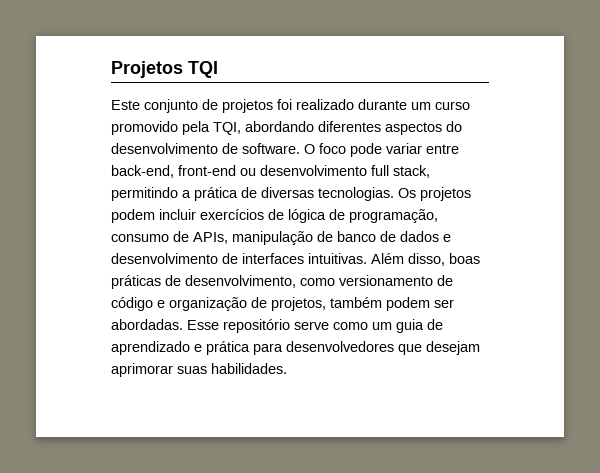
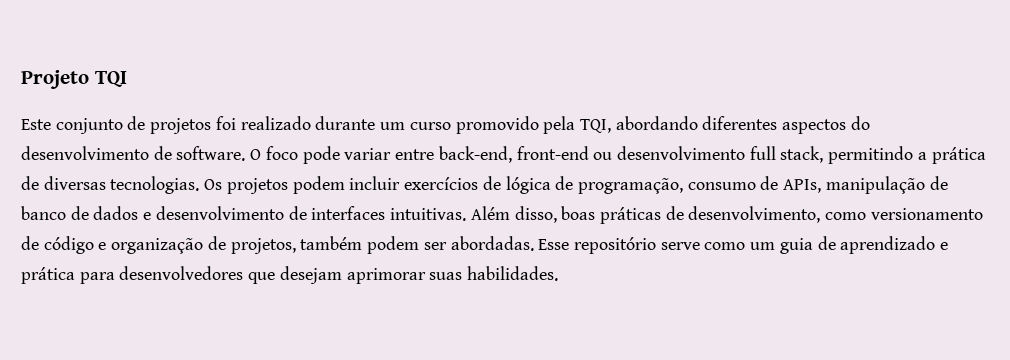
- Projetos TQI
+ Projeto TQI

